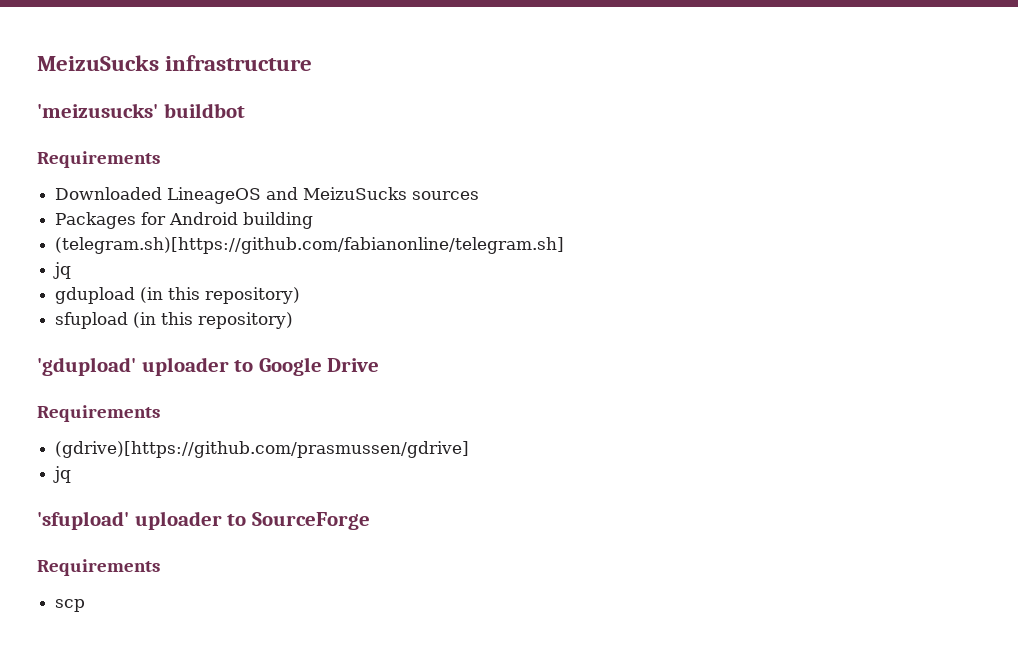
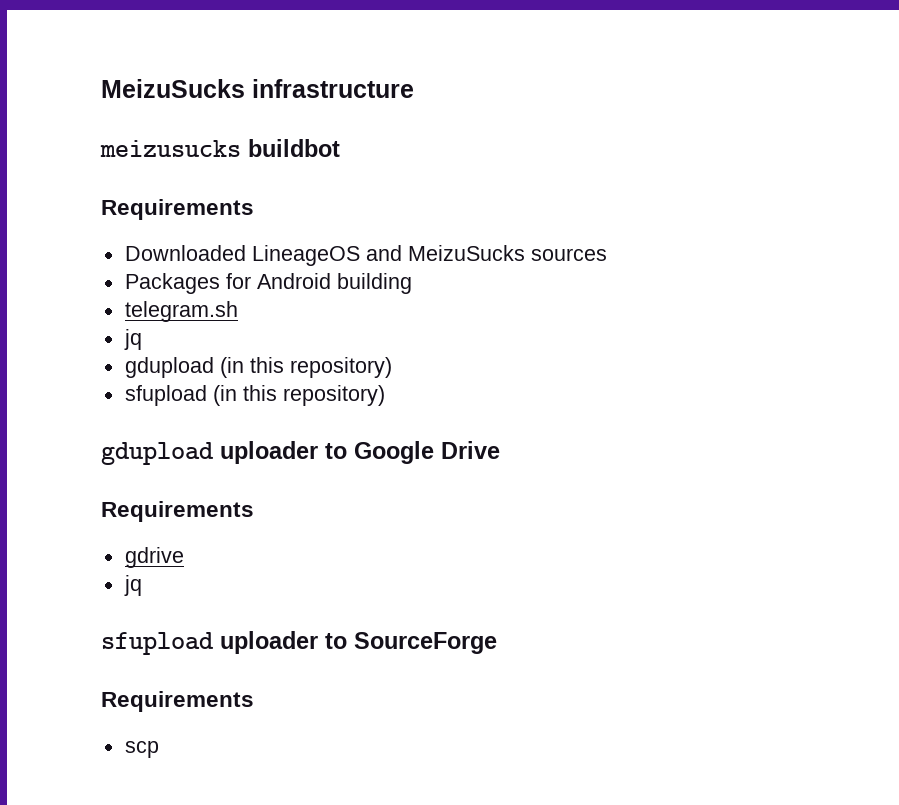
- 'meizusucks' buildbot
+ meizusucks buildbot
- (telegram.sh)[https://github.com/fabianonline/telegram.sh]
+ telegram.sh
- 'gdupload' uploader to Google Drive
+ gdupload uploader to Google Drive
- (gdrive)[https://github.com/prasmussen/gdrive]
+ gdrive
  jq
- 'sfupload' uploader to SourceForge
+ sfupload uploader to SourceForge

